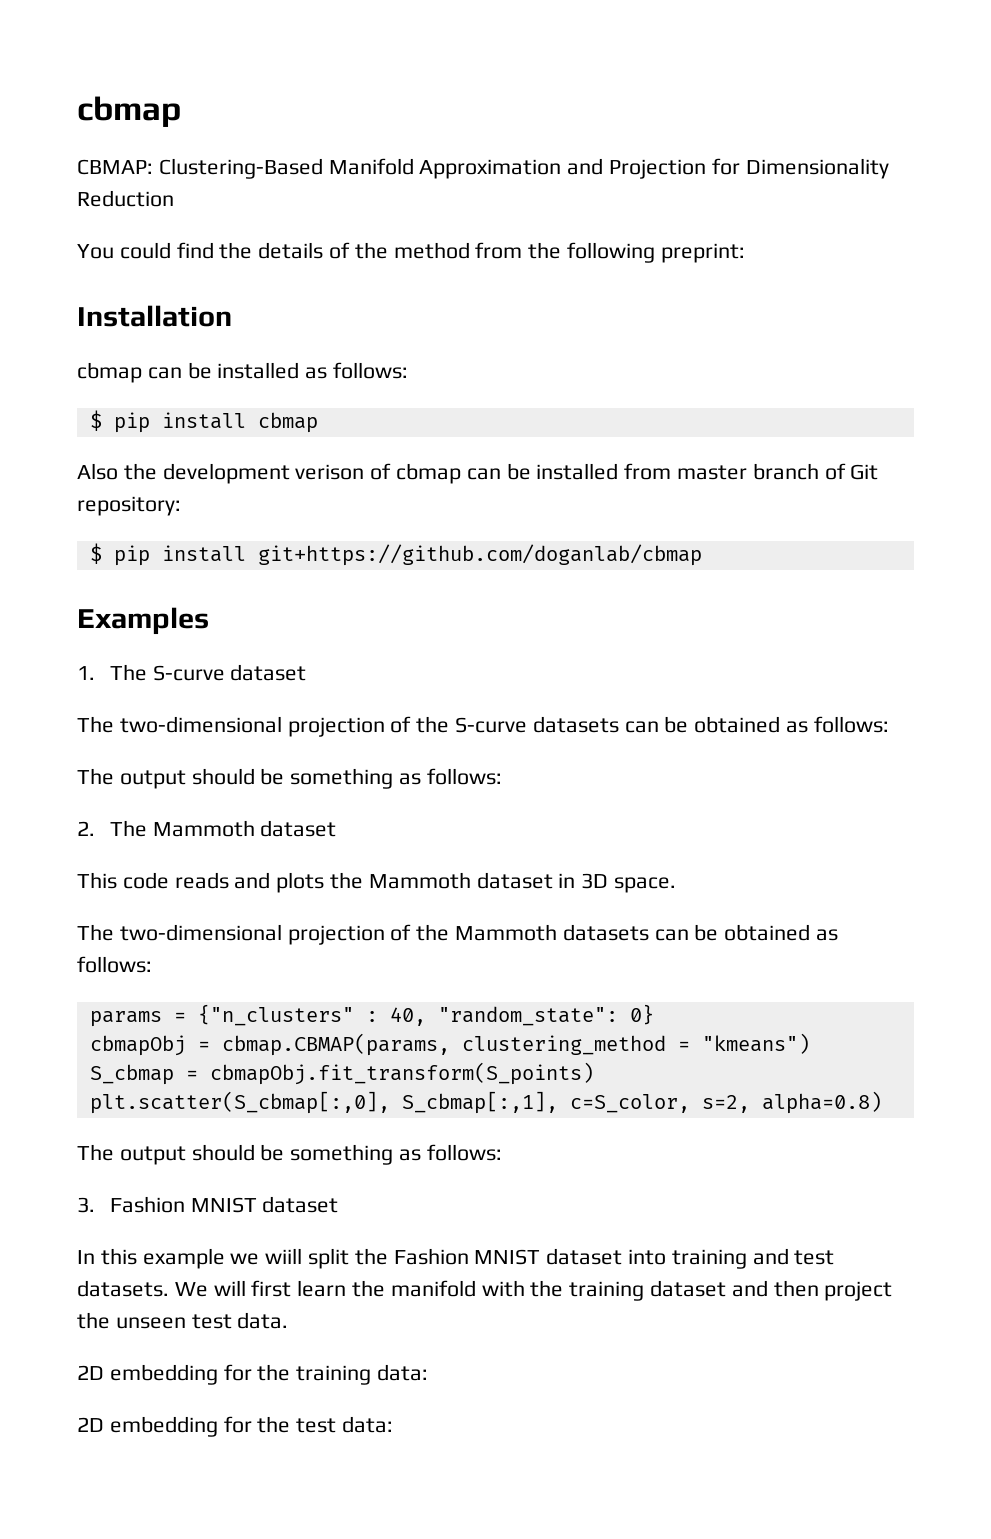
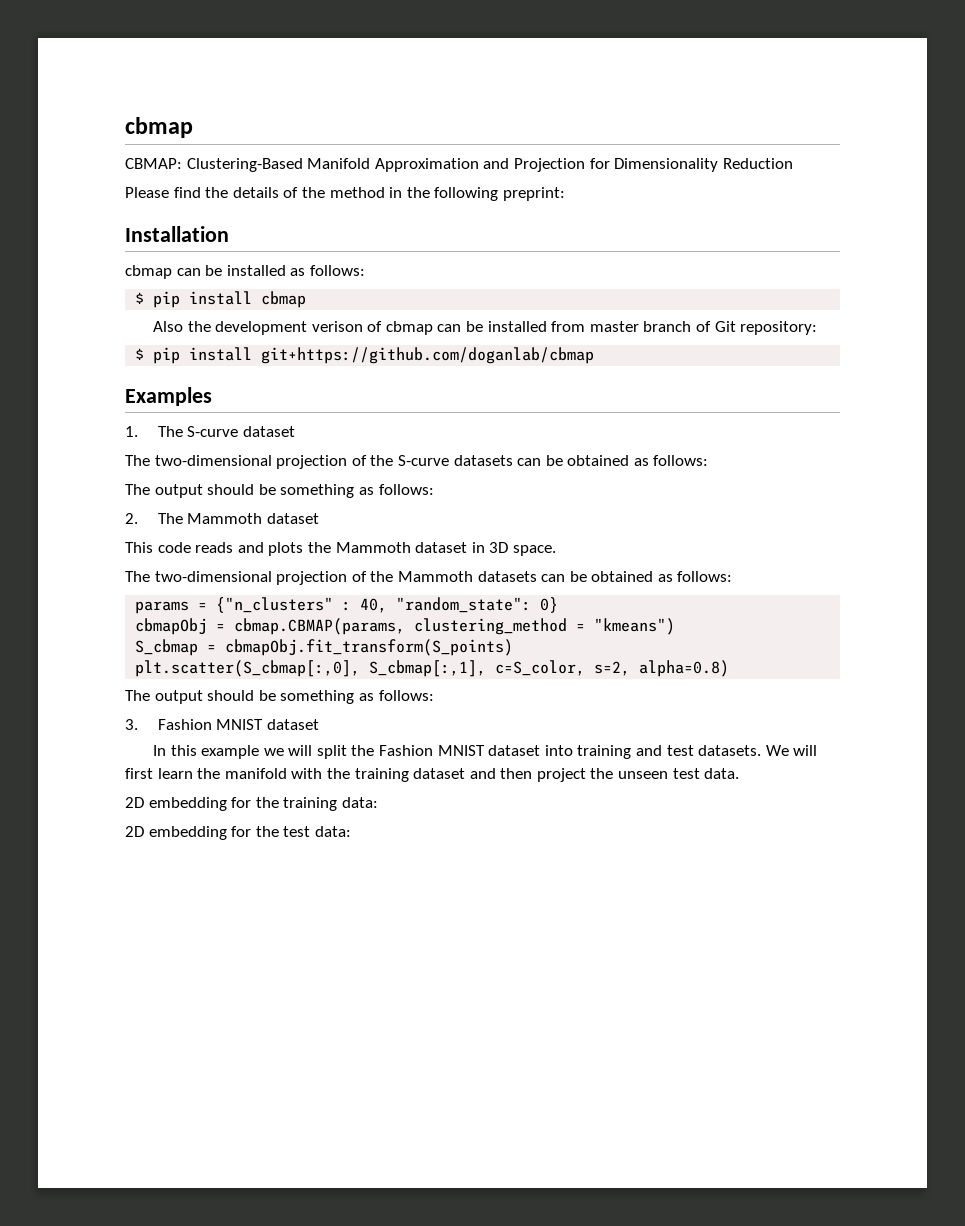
- You could find the details of the method from the following preprint:
+ Please find the details of the method in the following preprint:
- In this example we wiill split the Fashion MNIST dataset into training and test datasets.
+ In this example we will split the Fashion MNIST dataset into training and test datasets.

